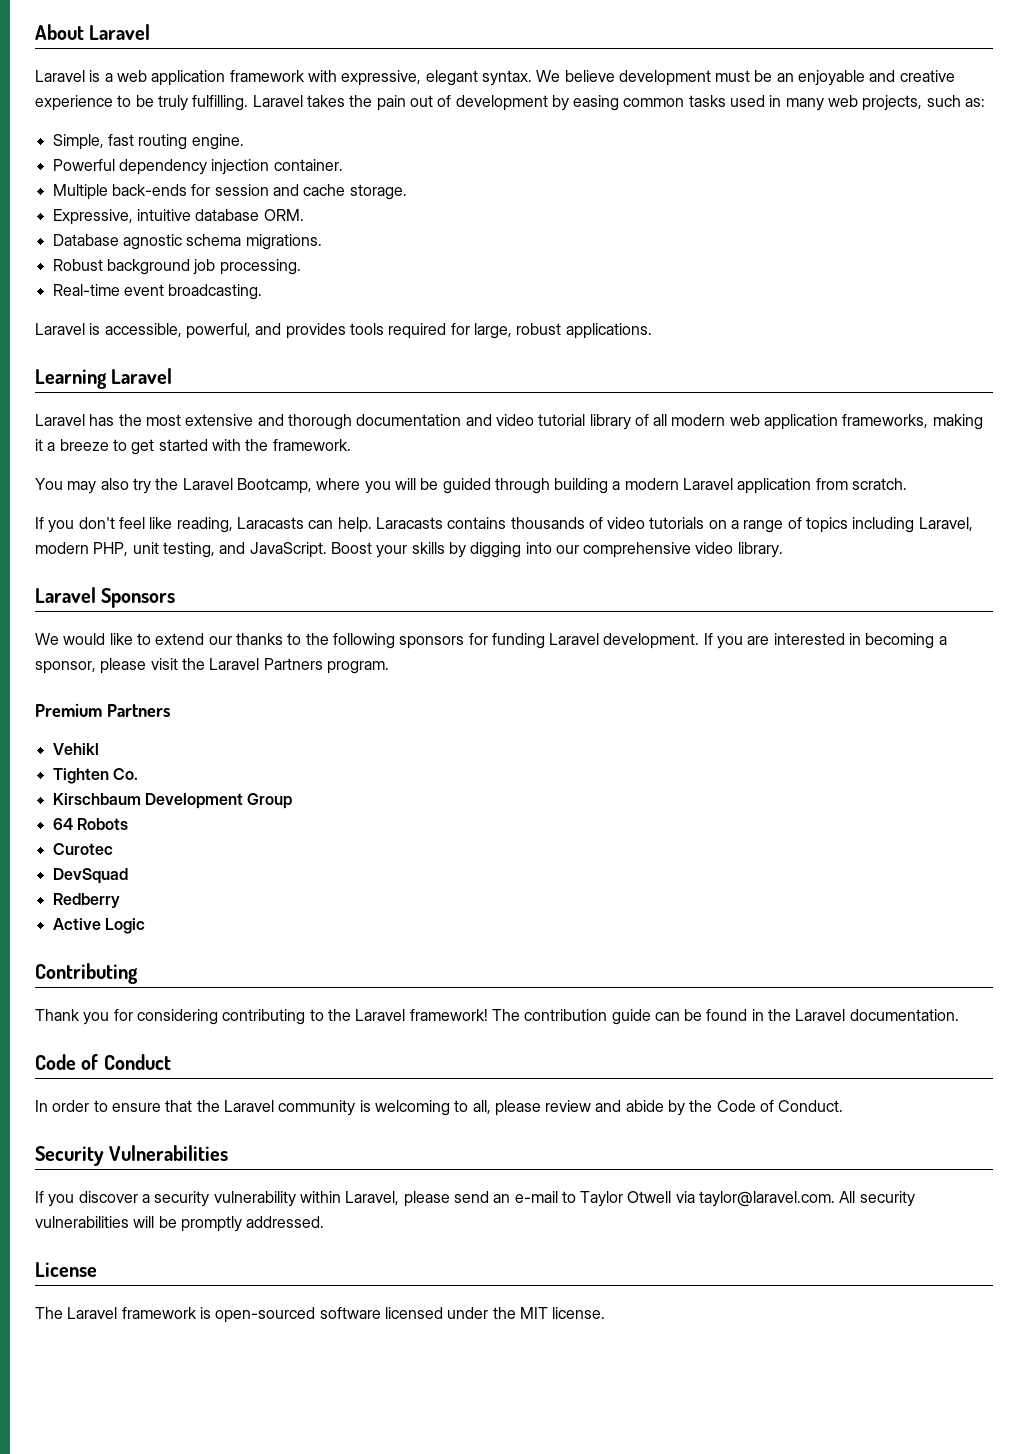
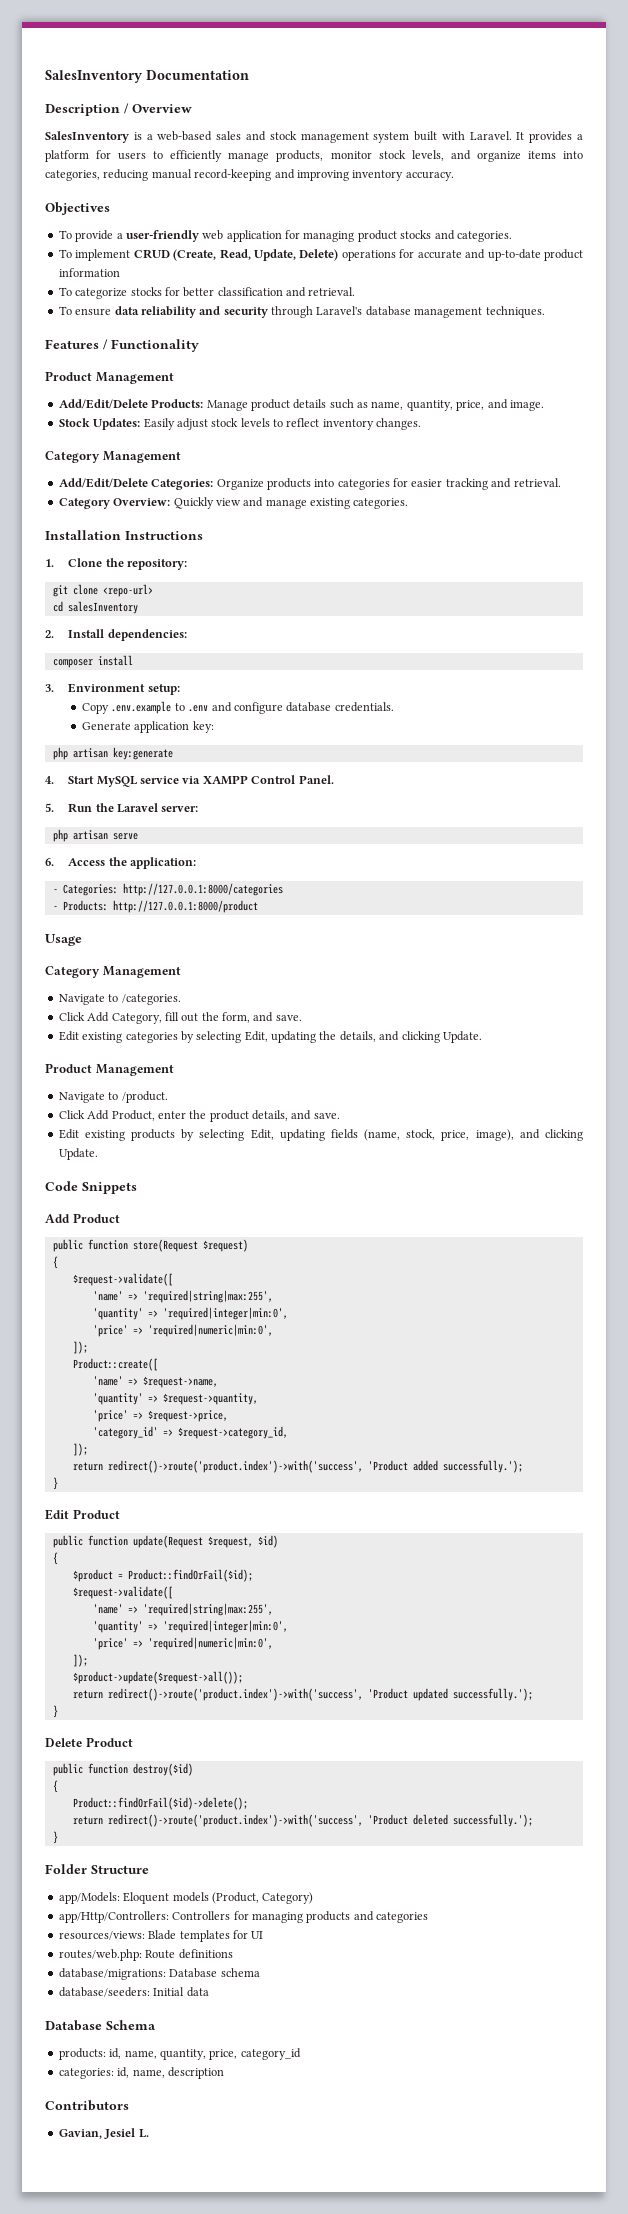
- About Laravel
- Laravel is a web application framework with expressive, elegant syntax. We believe development must be an enjoyable and creative experience to be truly fulfilling. Laravel takes the pain out of development by easing common tasks used in many web projects, such as:
- Simple, fast routing engine.
- Powerful dependency injection container.
- Multiple back-ends for session and cache storage.
- Expressive, intuitive database ORM.
- Database agnostic schema migrations.
- Robust background job processing.
- Real-time event broadcasting.
- Laravel is accessible, powerful, and provides tools required for large, robust applications.
- Learning Laravel
- Laravel has the most extensive and thorough documentation and video tutorial library of all modern web application frameworks, making it a breeze to get started with the framework.
- You may also try the Laravel Bootcamp, where you will be guided through building a modern Laravel application from scratch.
- If you don't feel like reading, Laracasts can help. Laracasts contains thousands of video tutorials on a range of topics including Laravel, modern PHP, unit testing, and JavaScript. Boost your skills by digging into our comprehensive video library.
- Laravel Sponsors
- We would like to extend our thanks to the following sponsors for funding Laravel development. If you are interested in becoming a sponsor, please visit the Laravel Partners program.
- Premium Partners
- Vehikl
- Tighten Co.
- Kirschbaum Development Group
- 64 Robots
- Curotec
- DevSquad
- Redberry
- Active Logic
- Contributing
- Thank you for considering contributing to the Laravel framework! The contribution guide can be found in the Laravel documentation.
- Code of Conduct
- In order to ensure that the Laravel community is welcoming to all, please review and abide by the Code of Conduct.
- Security Vulnerabilities
- If you discover a security vulnerability within Laravel, please send an e-mail to Taylor Otwell via taylor@laravel.com. All security vulnerabilities will be promptly addressed.
- License
- The Laravel framework is open-sourced software licensed under the MIT license.
+ SalesInventory Documentation
+ Description / Overview
+ SalesInventory is a web-based sales and stock management system built with Laravel. It provides a platform for users to efficiently manage products, monitor stock levels, and organize items into categories, reducing manual record-keeping and improving inventory accuracy.
+ Objectives
+ To provide a user-friendly web application for managing product stocks and categories.
+ To implement CRUD (Create, Read, Update, Delete) operations for accurate and up-to-date product information
+ To categorize stocks for better classification and retrieval.
+ To ensure data reliability and security through Laravel's database management techniques.
+ Features / Functionality
+ Product Management
+ Add/Edit/Delete Products: Manage product details such as name, quantity, price, and image.
+ Stock Updates: Easily adjust stock levels to reflect inventory changes.
+ Category Management
+ Add/Edit/Delete Categories: Organize products into categories for easier tracking and retrieval.
+ Category Overview: Quickly view and manage existing categories.
+ Installation Instructions
+ 1. Clone the repository:
+ git clone <repo-url>
+ cd salesInventory
+ 2. Install dependencies:
+ composer install
+ 3. Environment setup:
+ Copy .env.example to .env and configure database credentials.
+ Generate application key:
+ php artisan key:generate
+ 4. Start MySQL service via XAMPP Control Panel.
+ 5. Run the Laravel server:
+ php artisan serve
+ 6. Access the application:
+ - Categories: http://127.0.0.1:8000/categories
+ - Products: http://127.0.0.1:8000/product
+ Usage
+ Category Management
+ Navigate to /categories.
+ Click Add Category, fill out the form, and save.
+ Edit existing categories by selecting Edit, updating the details, and clicking Update.
+ Product Management
+ Navigate to /product.
+ Click Add Product, enter the product details, and save.
+ Edit existing products by selecting Edit, updating fields (name, stock, price, image), and clicking Update.
+ Code Snippets
+ Add Product
+ public function store(Request $request)
+ {
+ $request->validate([
+ 'name' => 'required|string|max:255',
+ 'quantity' => 'required|integer|min:0',
+ 'price' => 'required|numeric|min:0',
+ ]);
+ Product::create([
+ 'name' => $request->name,
+ 'quantity' => $request->quantity,
+ 'price' => $request->price,
+ 'category_id' => $request->category_id,
+ ]);
+ return redirect()->route('product.index')->with('success', 'Product added successfully.');
+ }
+ Edit Product
+ public function update(Request $request, $id)
+ {
+ $product = Product::findOrFail($id);
+ $request->validate([
+ 'name' => 'required|string|max:255',
+ 'quantity' => 'required|integer|min:0',
+ 'price' => 'required|numeric|min:0',
+ ]);
+ $product->update($request->all());
+ return redirect()->route('product.index')->with('success', 'Product updated successfully.');
+ }
+ Delete Product
+ public function destroy($id)
+ {
+ Product::findOrFail($id)->delete();
+ return redirect()->route('product.index')->with('success', 'Product deleted successfully.');
+ }
+ Folder Structure
+ app/Models: Eloquent models (Product, Category)
+ app/Http/Controllers: Controllers for managing products and categories
+ resources/views: Blade templates for UI
+ routes/web.php: Route definitions
+ database/migrations: Database schema
+ database/seeders: Initial data
+ Database Schema
+ products: id, name, quantity, price, category_id
+ categories: id, name, description
+ Contributors
+ Gavian, Jesiel L.

